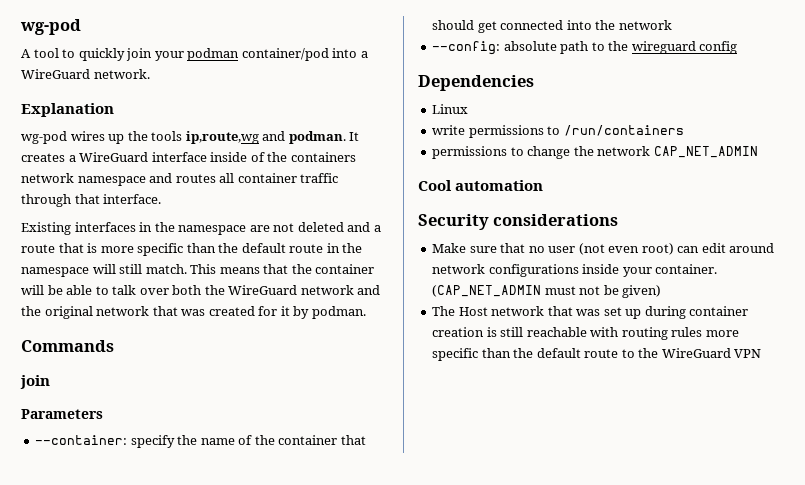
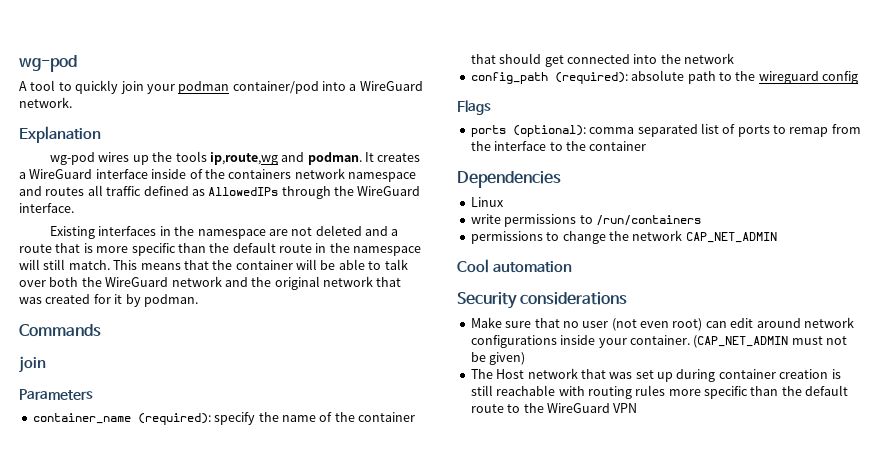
- It creates a WireGuard interface inside of the containers network namespace and routes all container traffic through that interface.
+ It creates a WireGuard interface inside of the containers network namespace and routes all traffic defined as AllowedIPs through the WireGuard interface.
- --container: specify the name of the container that should get connected into the network
+ container_name (required): specify the name of the container that should get connected into the network
- --config: absolute path to the wireguard config
+ config_path (required): absolute path to the wireguard config
+ Flags
+ ports (optional): comma separated list of ports to remap from the interface to the container

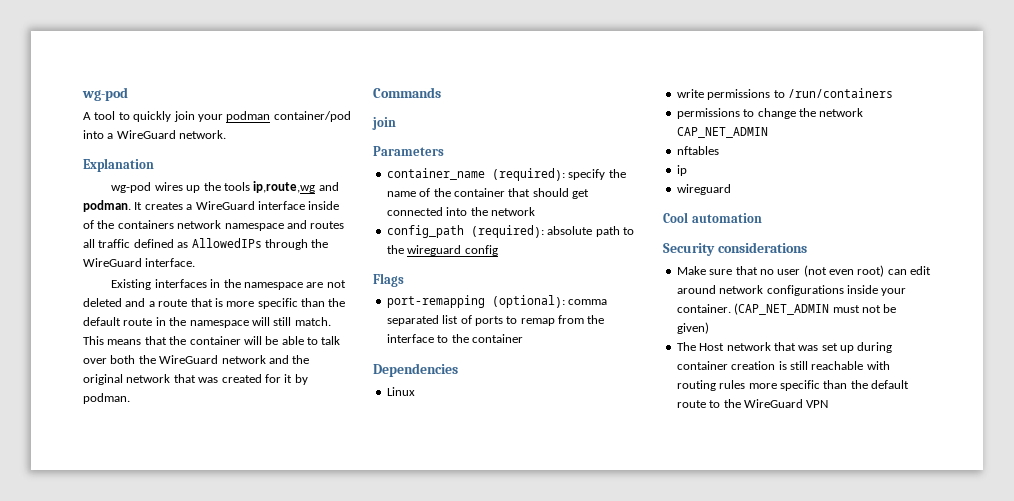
- ports (optional): comma separated list of ports to remap from the interface to the container
+ port-remapping (optional): comma separated list of ports to remap from the interface to the container
+ nftables
+ ip
+ wireguard

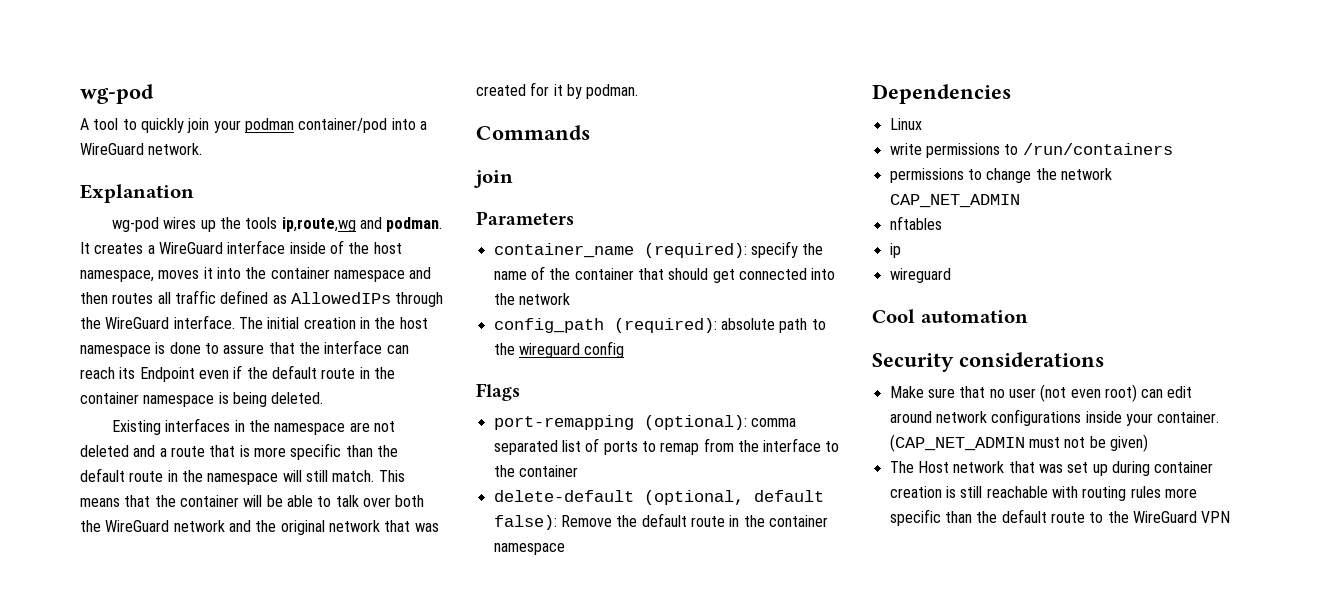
- It creates a WireGuard interface inside of the containers network namespace and routes all traffic defined as AllowedIPs through the WireGuard interface.
+ It creates a WireGuard interface inside of the host namespace, moves it into the container namespace and then routes all traffic defined as AllowedIPs through the WireGuard interface. The initial creation in the host namespace is done to assure that the interface can reach its Endpoint even if the default route in the container namespace is being deleted.
+ delete-default (optional, default false): Remove the default route in the container namespace

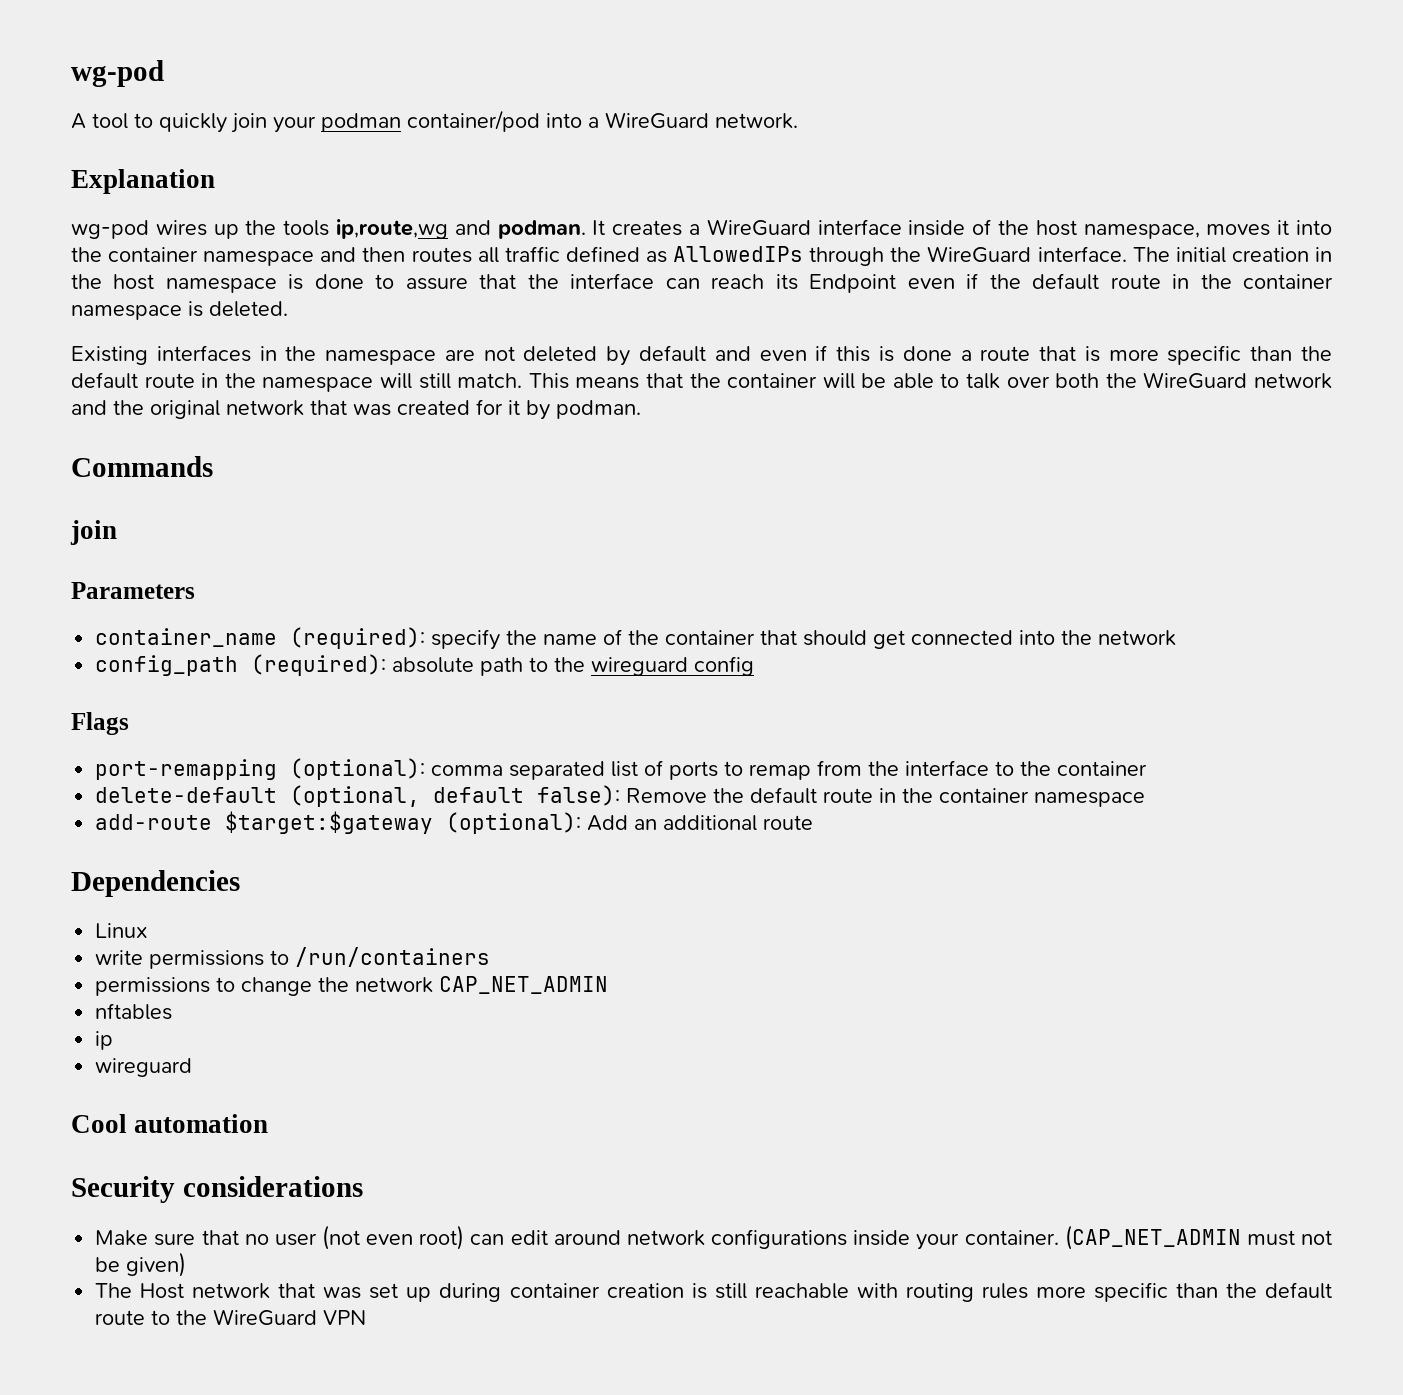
- The initial creation in the host namespace is done to assure that the interface can reach its Endpoint even if the default route in the container namespace is being deleted.
+ The initial creation in the host namespace is done to assure that the interface can reach its Endpoint even if the default route in the container namespace is deleted.
- Existing interfaces in the namespace are not deleted and a route that is more specific than the default route in the namespace will still match.
+ Existing interfaces in the namespace are not deleted by default and even if this is done a route that is more specific than the default route in the namespace will still match.
+ add-route $target:$gateway (optional): Add an additional route

